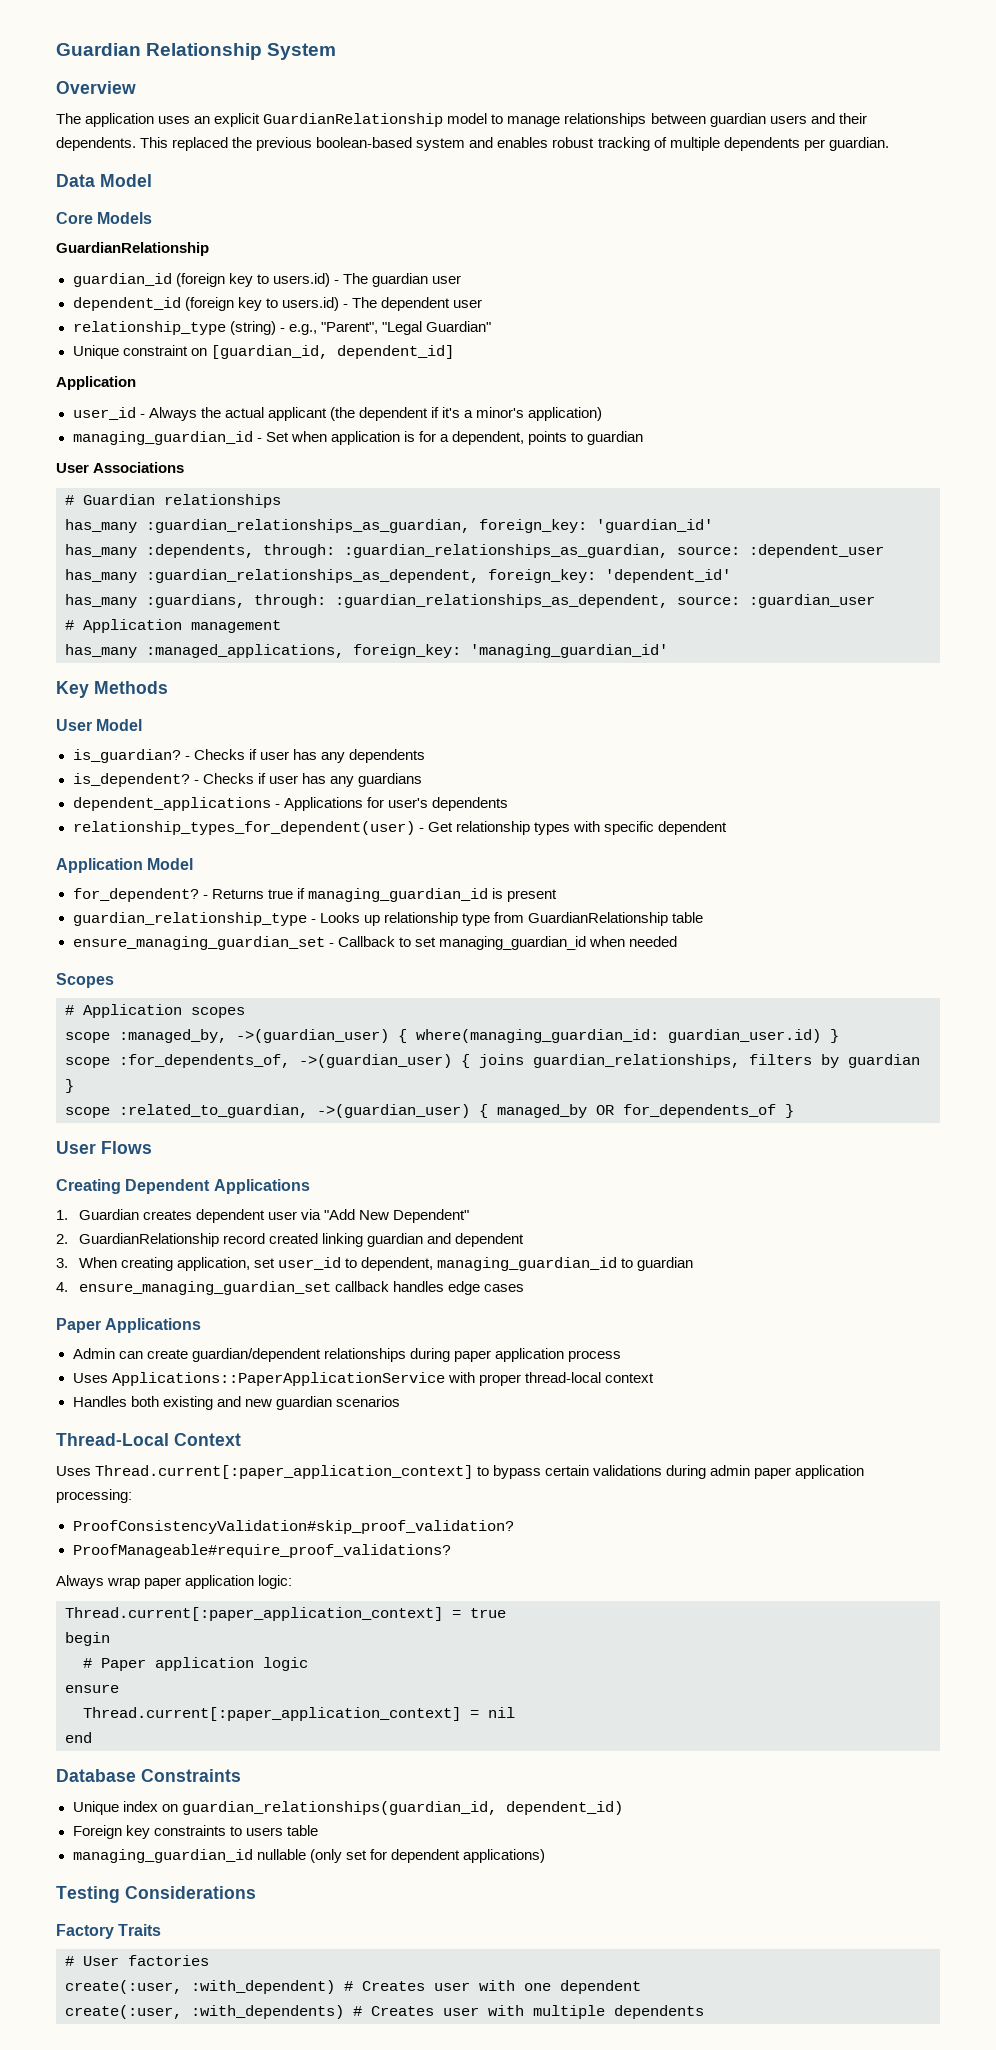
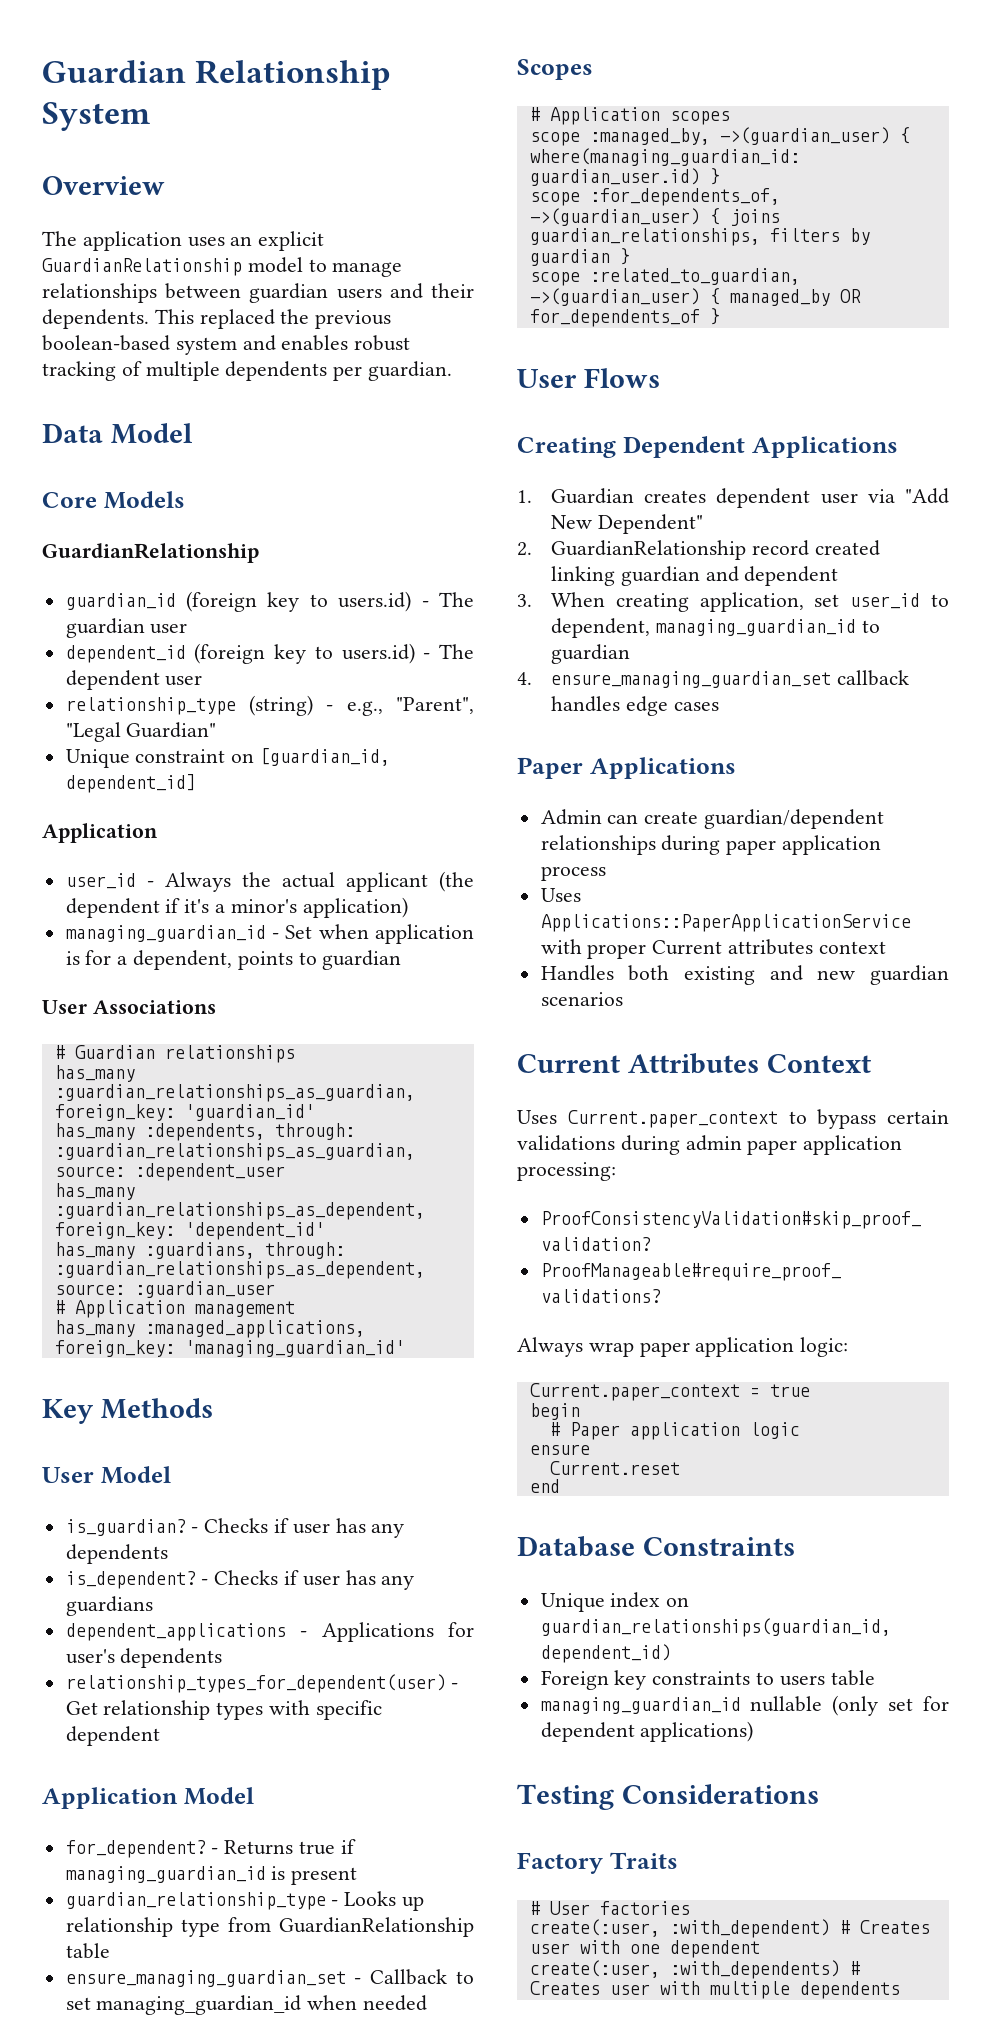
- Uses Applications::PaperApplicationService with proper thread-local context
+ Uses Applications::PaperApplicationService with proper Current attributes context
- Thread-Local Context
+ Current Attributes Context
- Uses Thread.current[:paper_application_context] to bypass certain validations during admin paper application processing:
+ Uses Current.paper_context to bypass certain validations during admin paper application processing:
- Thread.current[:paper_application_context] = true
+ Current.paper_context = true
- Thread.current[:paper_application_context] = nil
+ Current.reset

